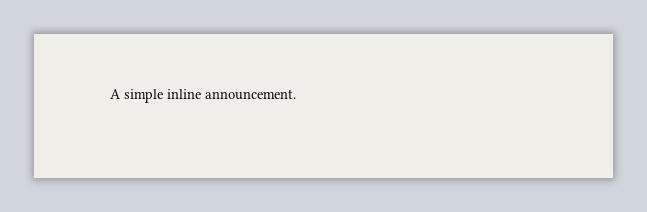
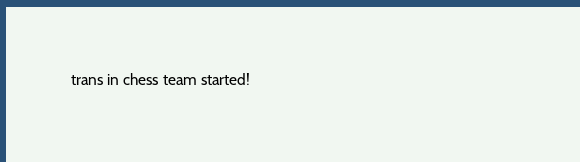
- A simple inline announcement.
+ trans in chess team started!

